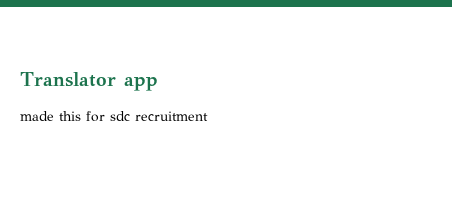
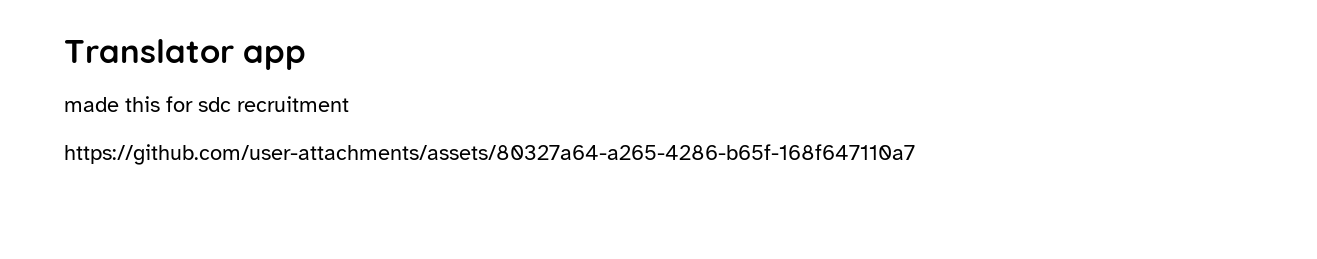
+ https://github.com/user-attachments/assets/80327a64-a265-4286-b65f-168f647110a7

